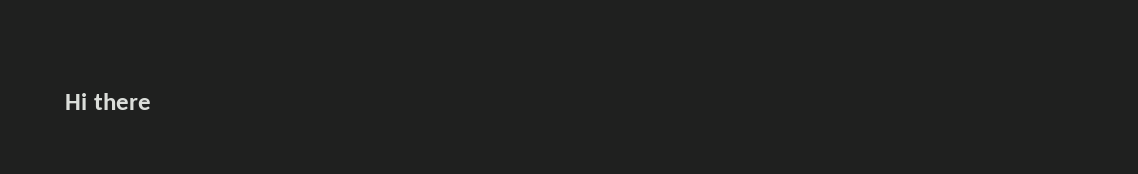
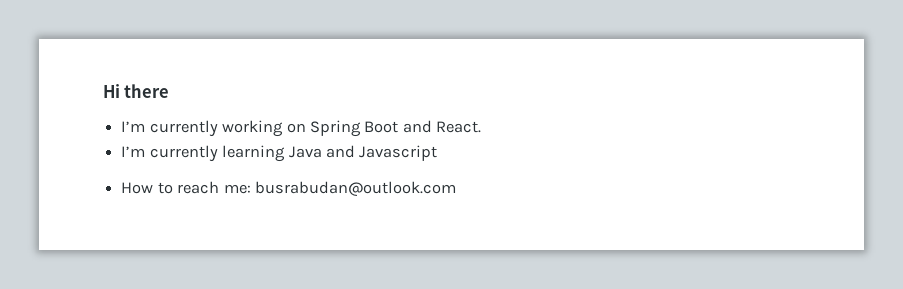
+ I’m currently working on Spring Boot and React.
+ I’m currently learning Java and Javascript
+ How to reach me: busrabudan@outlook.com

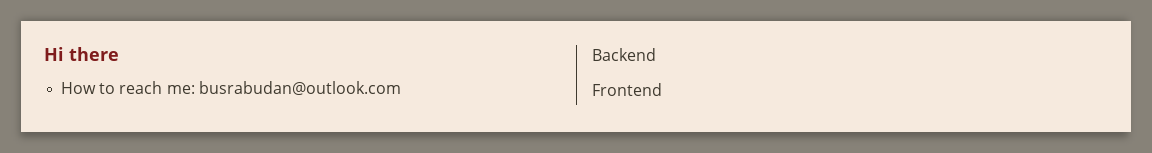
- I’m currently working on Spring Boot and React.
- I’m currently learning Java and Javascript
+ Backend
+ Frontend

